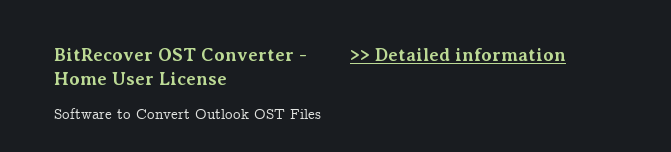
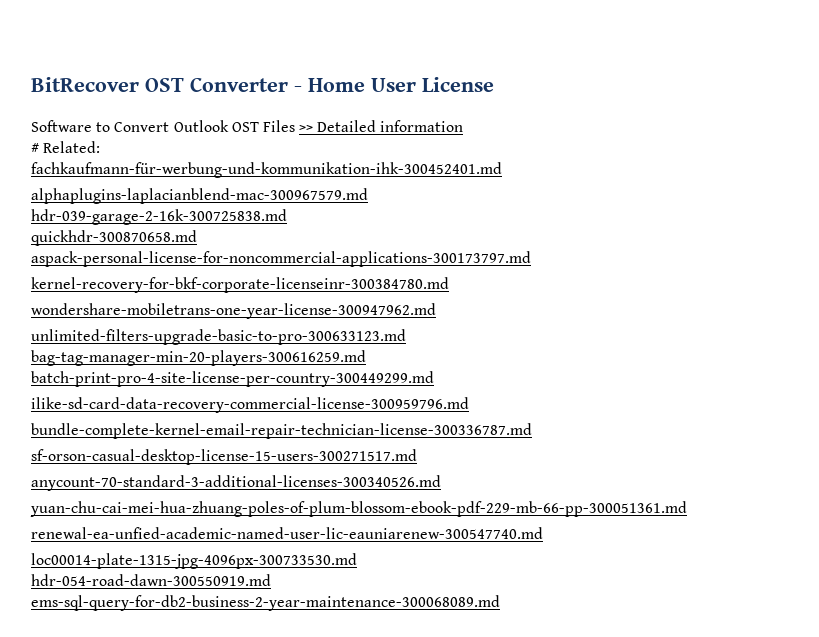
- Software to Convert Outlook OST Files
- >> Detailed information
+ Software to Convert Outlook OST Files >> Detailed information
+ # Related:
+ fachkaufmann-für-werbung-und-kommunikation-ihk-300452401.md
+ alphaplugins-laplacianblend-mac-300967579.md
+ hdr-039-garage-2-16k-300725838.md
+ quickhdr-300870658.md
+ aspack-personal-license-for-noncommercial-applications-300173797.md
+ kernel-recovery-for-bkf-corporate-licenseinr-300384780.md
+ wondershare-mobiletrans-one-year-license-300947962.md
+ unlimited-filters-upgrade-basic-to-pro-300633123.md
+ bag-tag-manager-min-20-players-300616259.md
+ batch-print-pro-4-site-license-per-country-300449299.md
+ ilike-sd-card-data-recovery-commercial-license-300959796.md
+ bundle-complete-kernel-email-repair-technician-license-300336787.md
+ sf-orson-casual-desktop-license-15-users-300271517.md
+ anycount-70-standard-3-additional-licenses-300340526.md
+ yuan-chu-cai-mei-hua-zhuang-poles-of-plum-blossom-ebook-pdf-229-mb-66-pp-300051361.md
+ renewal-ea-unfied-academic-named-user-lic-eauniarenew-300547740.md
+ loc00014-plate-1315-jpg-4096px-300733530.md
+ hdr-054-road-dawn-300550919.md
+ ems-sql-query-for-db2-business-2-year-maintenance-300068089.md

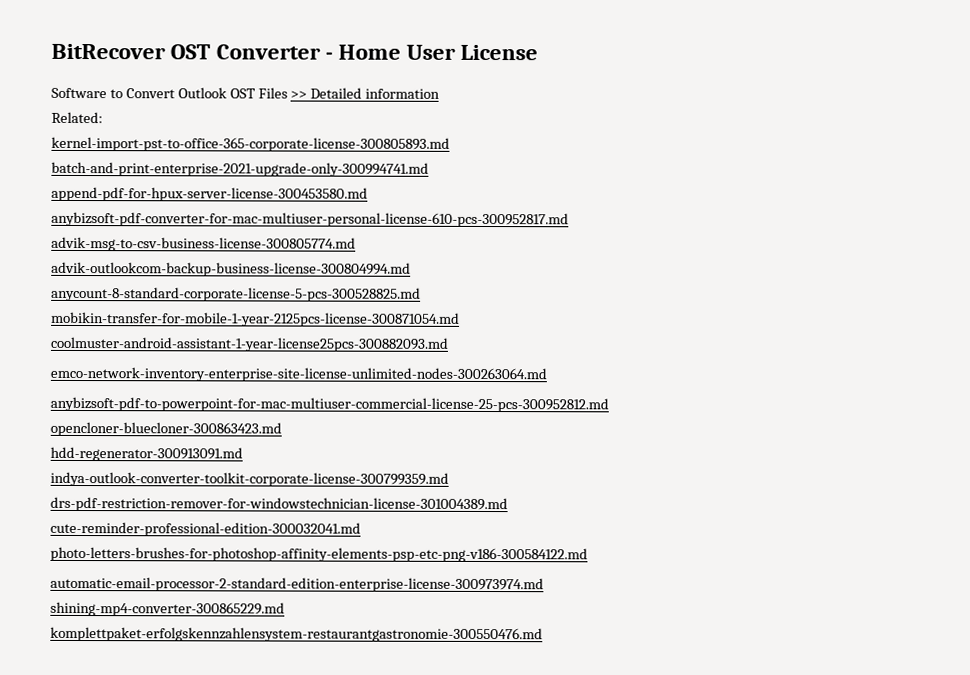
- # Related:
+ Related:
- fachkaufmann-für-werbung-und-kommunikation-ihk-300452401.md
- alphaplugins-laplacianblend-mac-300967579.md
- hdr-039-garage-2-16k-300725838.md
- quickhdr-300870658.md
- aspack-personal-license-for-noncommercial-applications-300173797.md
- kernel-recovery-for-bkf-corporate-licenseinr-300384780.md
- wondershare-mobiletrans-one-year-license-300947962.md
- unlimited-filters-upgrade-basic-to-pro-300633123.md
- bag-tag-manager-min-20-players-300616259.md
- batch-print-pro-4-site-license-per-country-300449299.md
- ilike-sd-card-data-recovery-commercial-license-300959796.md
- bundle-complete-kernel-email-repair-technician-license-300336787.md
- sf-orson-casual-desktop-license-15-users-300271517.md
- anycount-70-standard-3-additional-licenses-300340526.md
- yuan-chu-cai-mei-hua-zhuang-poles-of-plum-blossom-ebook-pdf-229-mb-66-pp-300051361.md
- renewal-ea-unfied-academic-named-user-lic-eauniarenew-300547740.md
- loc00014-plate-1315-jpg-4096px-300733530.md
- hdr-054-road-dawn-300550919.md
- ems-sql-query-for-db2-business-2-year-maintenance-300068089.md
+ kernel-import-pst-to-office-365-corporate-license-300805893.md
+ batch-and-print-enterprise-2021-upgrade-only-300994741.md
+ append-pdf-for-hpux-server-license-300453580.md
+ anybizsoft-pdf-converter-for-mac-multiuser-personal-license-610-pcs-300952817.md
+ advik-msg-to-csv-business-license-300805774.md
+ advik-outlookcom-backup-business-license-300804994.md
+ anycount-8-standard-corporate-license-5-pcs-300528825.md
+ mobikin-transfer-for-mobile-1-year-2125pcs-license-300871054.md
+ coolmuster-android-assistant-1-year-license25pcs-300882093.md
+ emco-network-inventory-enterprise-site-license-unlimited-nodes-300263064.md
+ anybizsoft-pdf-to-powerpoint-for-mac-multiuser-commercial-license-25-pcs-300952812.md
+ opencloner-bluecloner-300863423.md
+ hdd-regenerator-300913091.md
+ indya-outlook-converter-toolkit-corporate-license-300799359.md
+ drs-pdf-restriction-remover-for-windowstechnician-license-301004389.md
+ cute-reminder-professional-edition-300032041.md
+ photo-letters-brushes-for-photoshop-affinity-elements-psp-etc-png-v186-300584122.md
+ automatic-email-processor-2-standard-edition-enterprise-license-300973974.md
+ shining-mp4-converter-300865229.md
+ komplettpaket-erfolgskennzahlensystem-restaurantgastronomie-300550476.md

